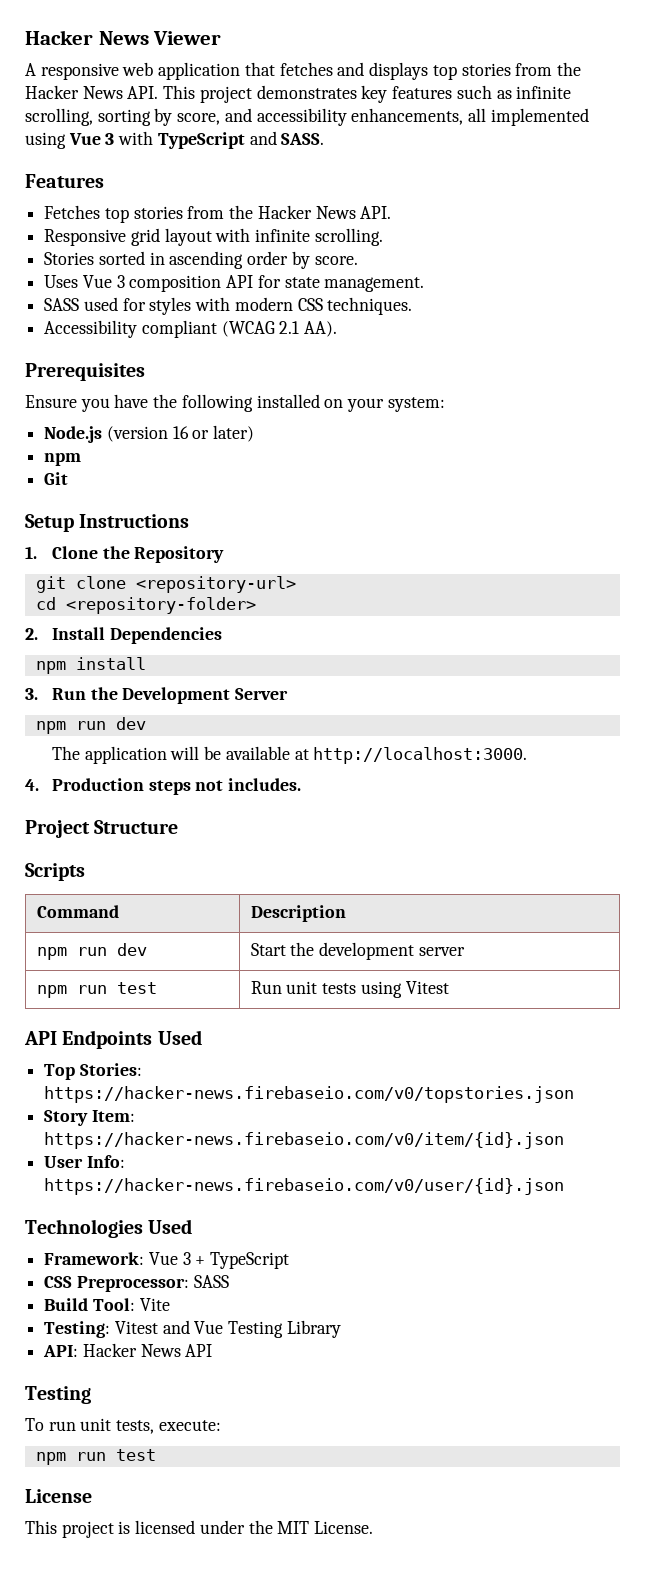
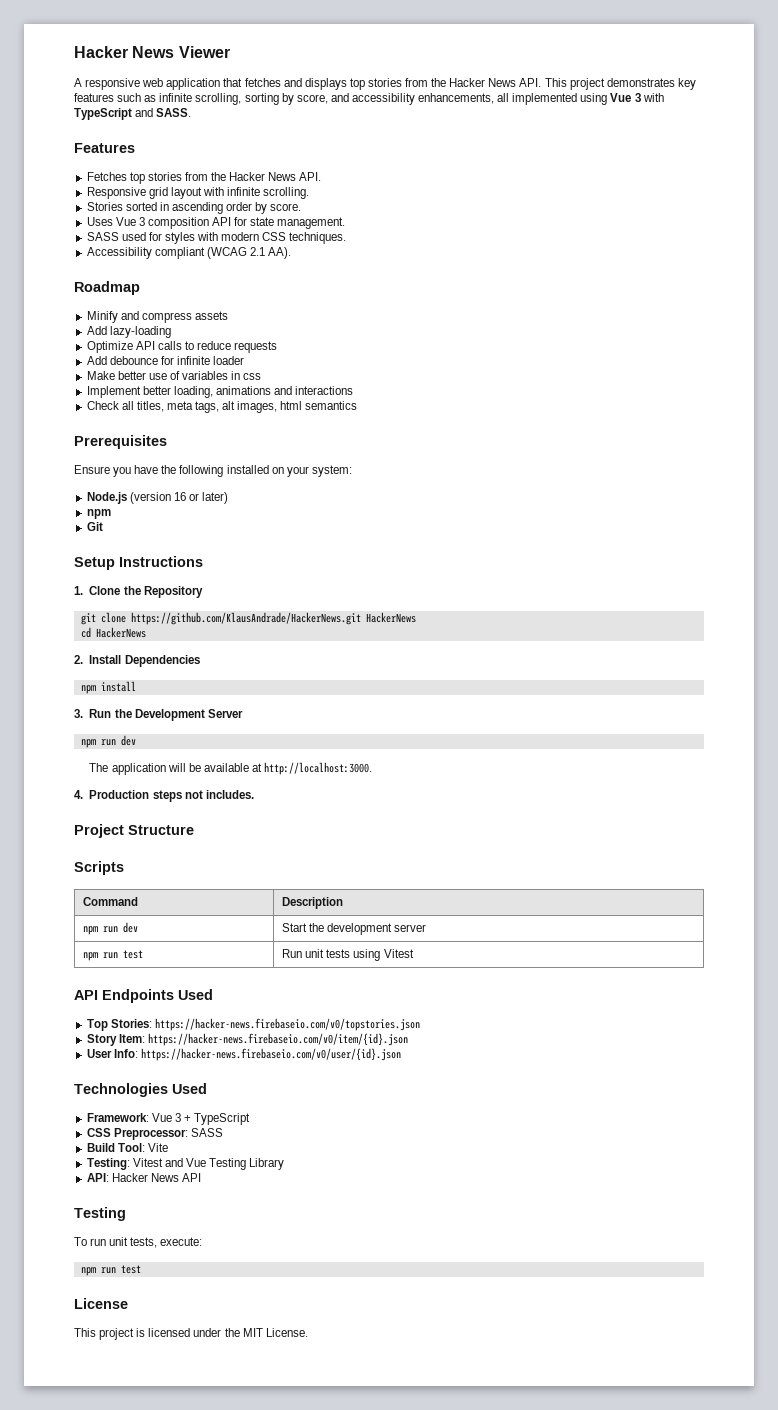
+ Roadmap
+ Minify and compress assets
+ Add lazy-loading
+ Optimize API calls to reduce requests
+ Add debounce for infinite loader
+ Make better use of variables in css
+ Implement better loading, animations and interactions
+ Check all titles, meta tags, alt images, html semantics
- git clone <repository-url>
+ git clone https://github.com/KlausAndrade/HackerNews.git HackerNews
- cd <repository-folder>
+ cd HackerNews

